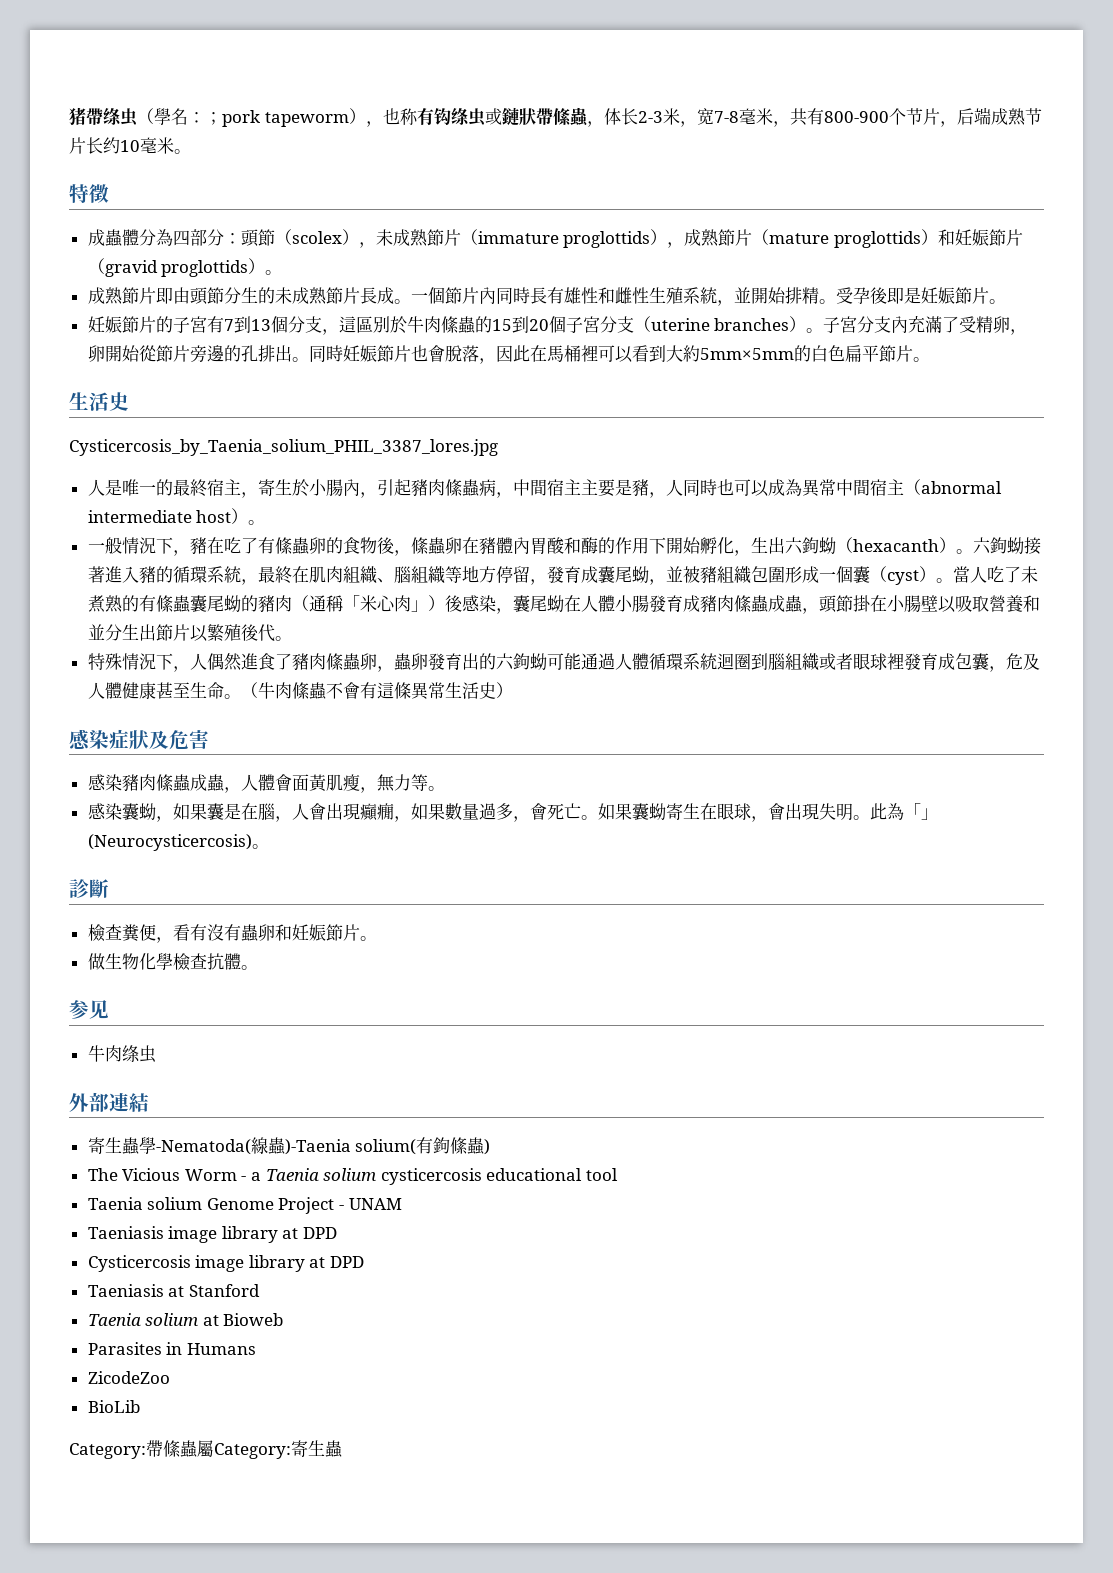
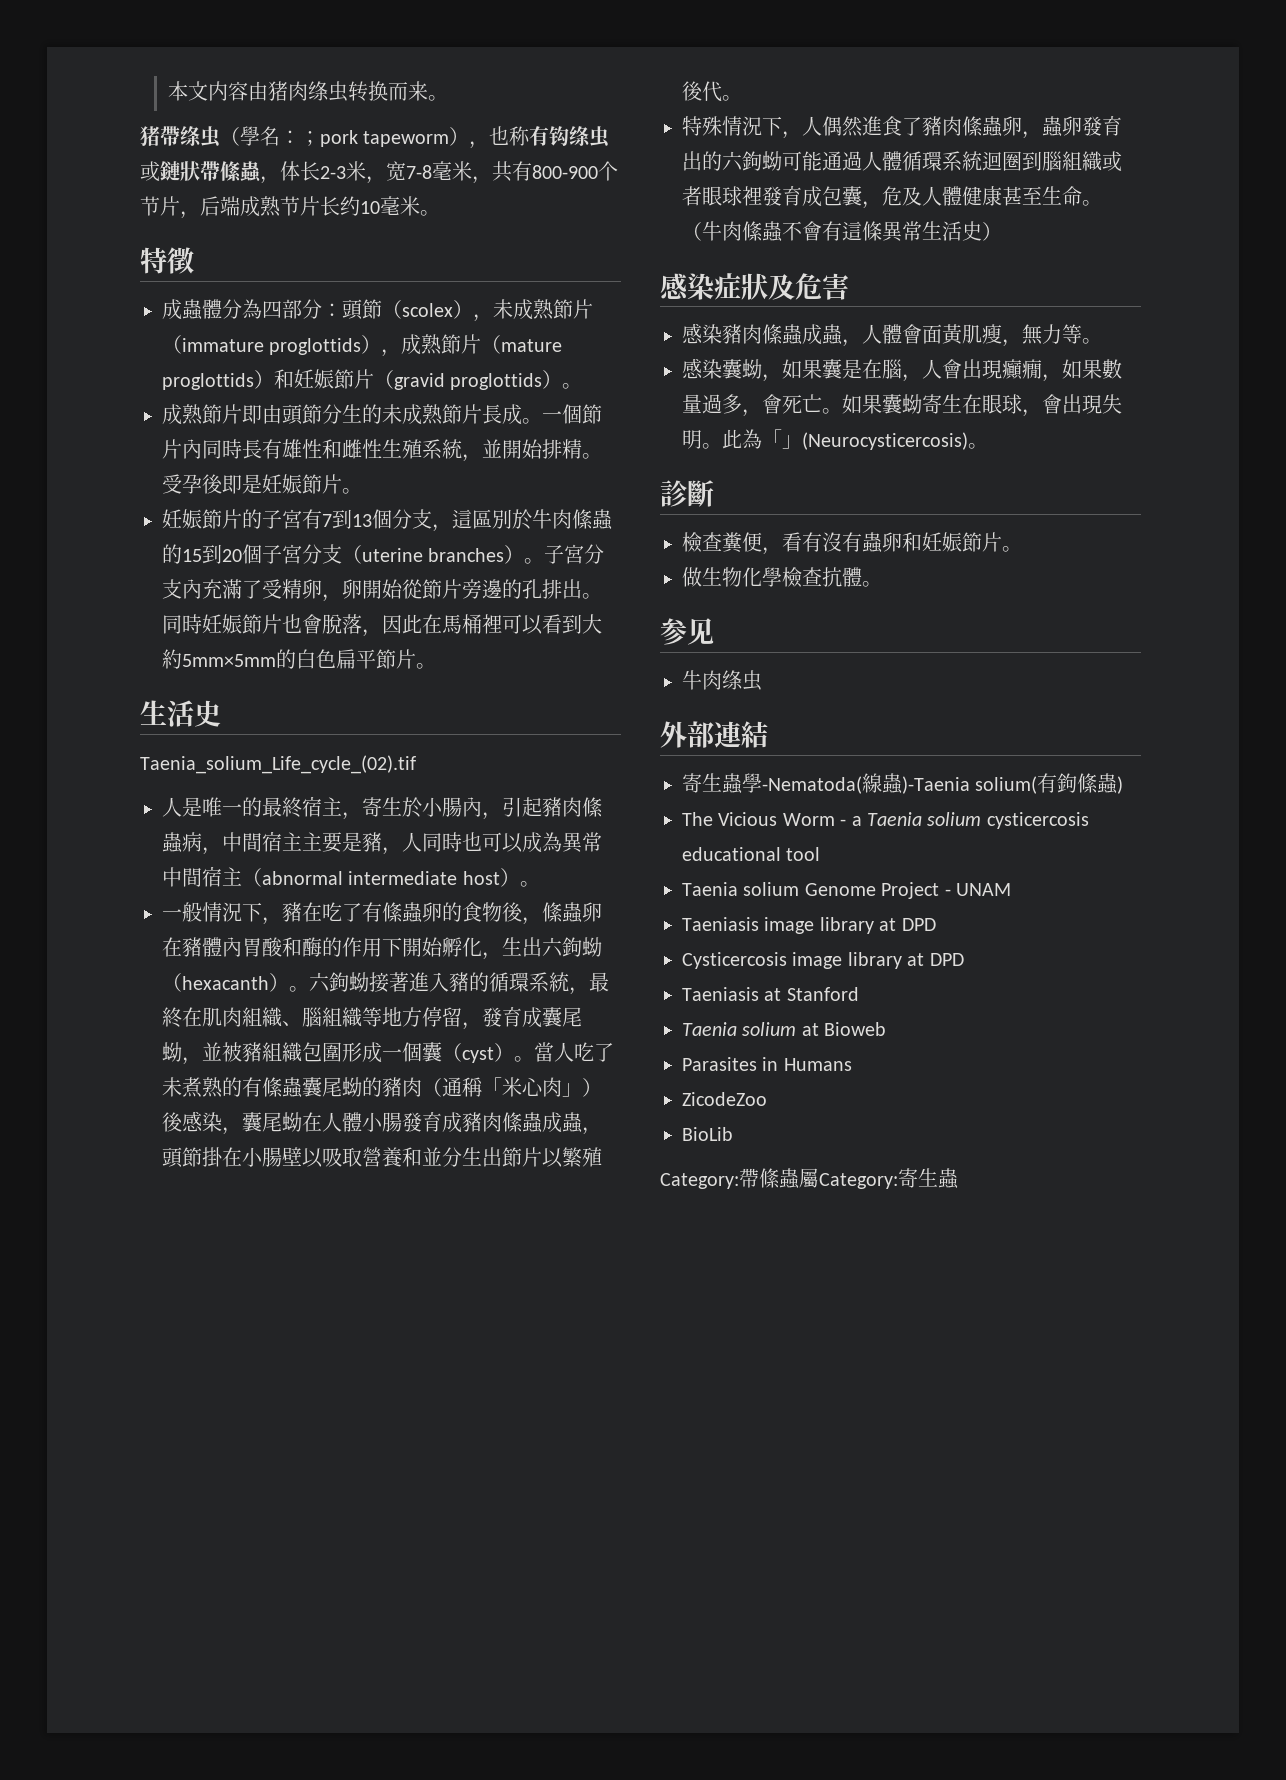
+ 本文内容由猪肉绦虫转换而来。
- Cysticercosis_by_Taenia_solium_PHIL_3387_lores.jpg
+ Taenia_solium_Life_cycle_(02).tif

